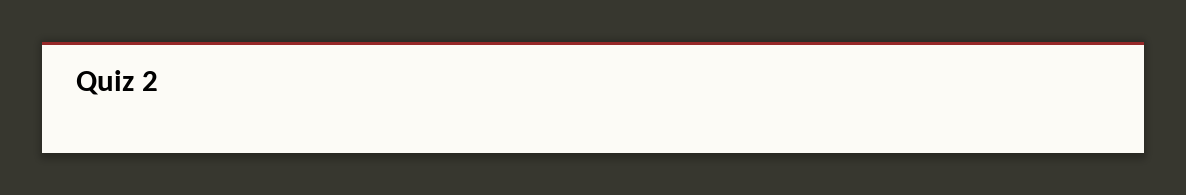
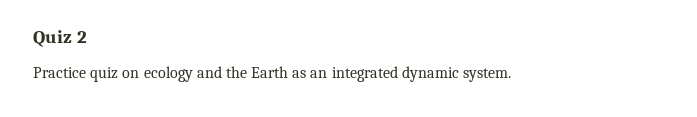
+ Practice quiz on ecology and the Earth as an integrated dynamic system.

